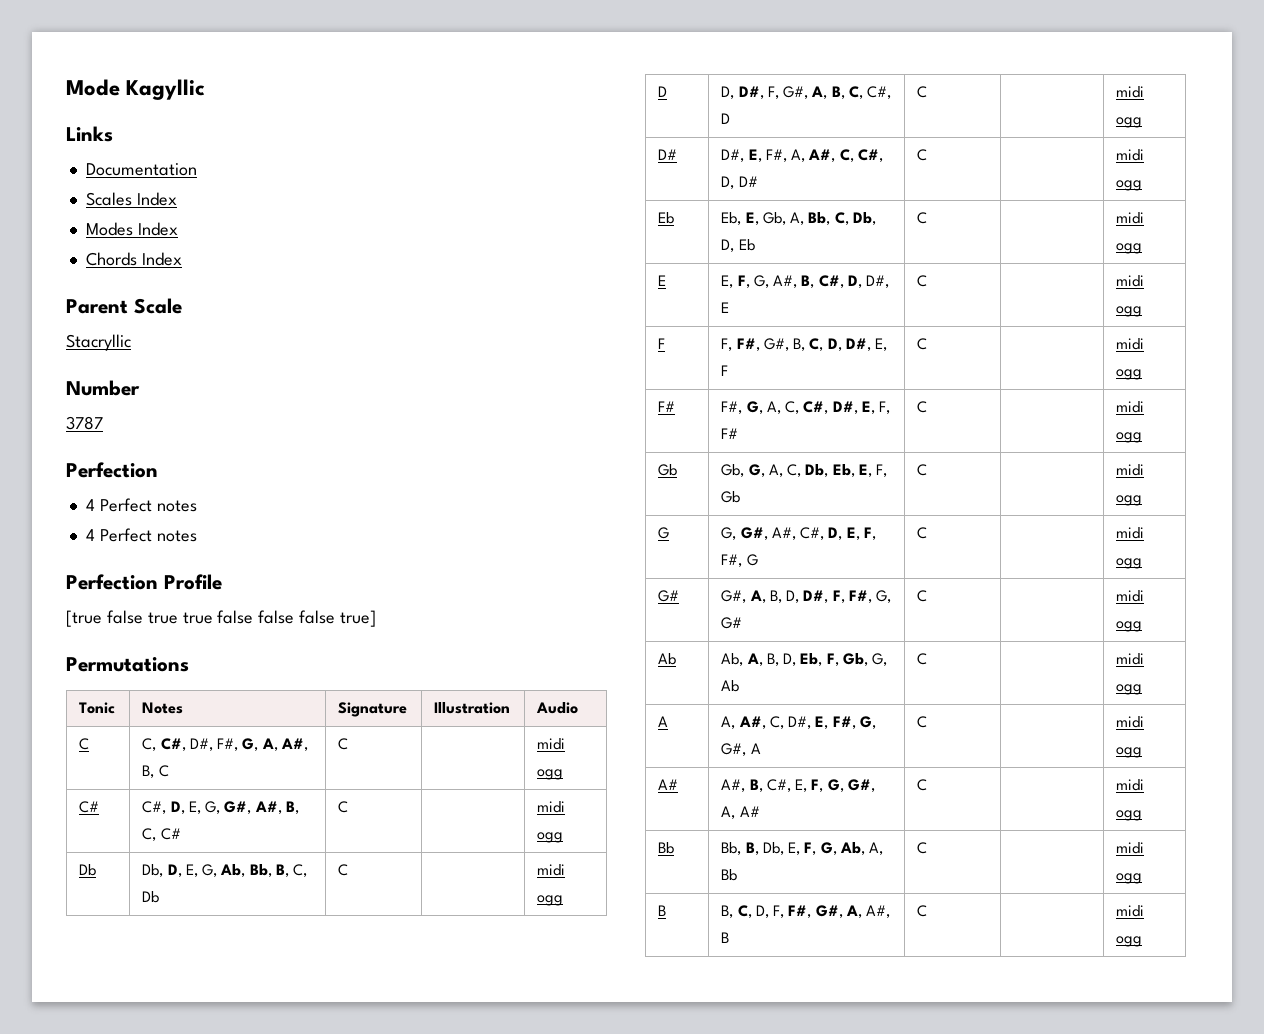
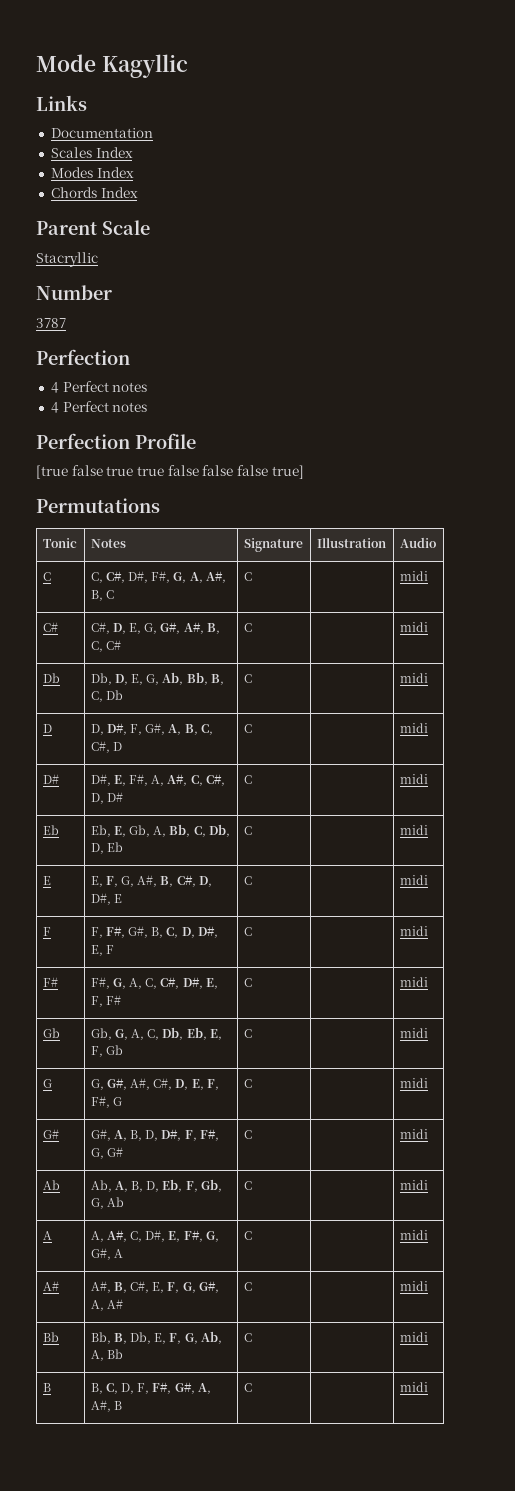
- C | C, C#, D#, F#, G, A, A#, B, C | C | | midi ogg
+ C | C, C#, D#, F#, G, A, A#, B, C | C | | midi
- C# | C#, D, E, G, G#, A#, B, C, C# | C | | midi ogg
+ C# | C#, D, E, G, G#, A#, B, C, C# | C | | midi
- Db | Db, D, E, G, Ab, Bb, B, C, Db | C | | midi ogg
+ Db | Db, D, E, G, Ab, Bb, B, C, Db | C | | midi
- D | D, D#, F, G#, A, B, C, C#, D | C | | midi ogg
+ D | D, D#, F, G#, A, B, C, C#, D | C | | midi
- D# | D#, E, F#, A, A#, C, C#, D, D# | C | | midi ogg
+ D# | D#, E, F#, A, A#, C, C#, D, D# | C | | midi
- Eb | Eb, E, Gb, A, Bb, C, Db, D, Eb | C | | midi ogg
+ Eb | Eb, E, Gb, A, Bb, C, Db, D, Eb | C | | midi
- E | E, F, G, A#, B, C#, D, D#, E | C | | midi ogg
+ E | E, F, G, A#, B, C#, D, D#, E | C | | midi
- F | F, F#, G#, B, C, D, D#, E, F | C | | midi ogg
+ F | F, F#, G#, B, C, D, D#, E, F | C | | midi
- F# | F#, G, A, C, C#, D#, E, F, F# | C | | midi ogg
+ F# | F#, G, A, C, C#, D#, E, F, F# | C | | midi
- Gb | Gb, G, A, C, Db, Eb, E, F, Gb | C | | midi ogg
+ Gb | Gb, G, A, C, Db, Eb, E, F, Gb | C | | midi
- G | G, G#, A#, C#, D, E, F, F#, G | C | | midi ogg
+ G | G, G#, A#, C#, D, E, F, F#, G | C | | midi
- G# | G#, A, B, D, D#, F, F#, G, G# | C | | midi ogg
+ G# | G#, A, B, D, D#, F, F#, G, G# | C | | midi
- Ab | Ab, A, B, D, Eb, F, Gb, G, Ab | C | | midi ogg
+ Ab | Ab, A, B, D, Eb, F, Gb, G, Ab | C | | midi
- A | A, A#, C, D#, E, F#, G, G#, A | C | | midi ogg
+ A | A, A#, C, D#, E, F#, G, G#, A | C | | midi
- A# | A#, B, C#, E, F, G, G#, A, A# | C | | midi ogg
+ A# | A#, B, C#, E, F, G, G#, A, A# | C | | midi
- Bb | Bb, B, Db, E, F, G, Ab, A, Bb | C | | midi ogg
+ Bb | Bb, B, Db, E, F, G, Ab, A, Bb | C | | midi
- B | B, C, D, F, F#, G#, A, A#, B | C | | midi ogg
+ B | B, C, D, F, F#, G#, A, A#, B | C | | midi

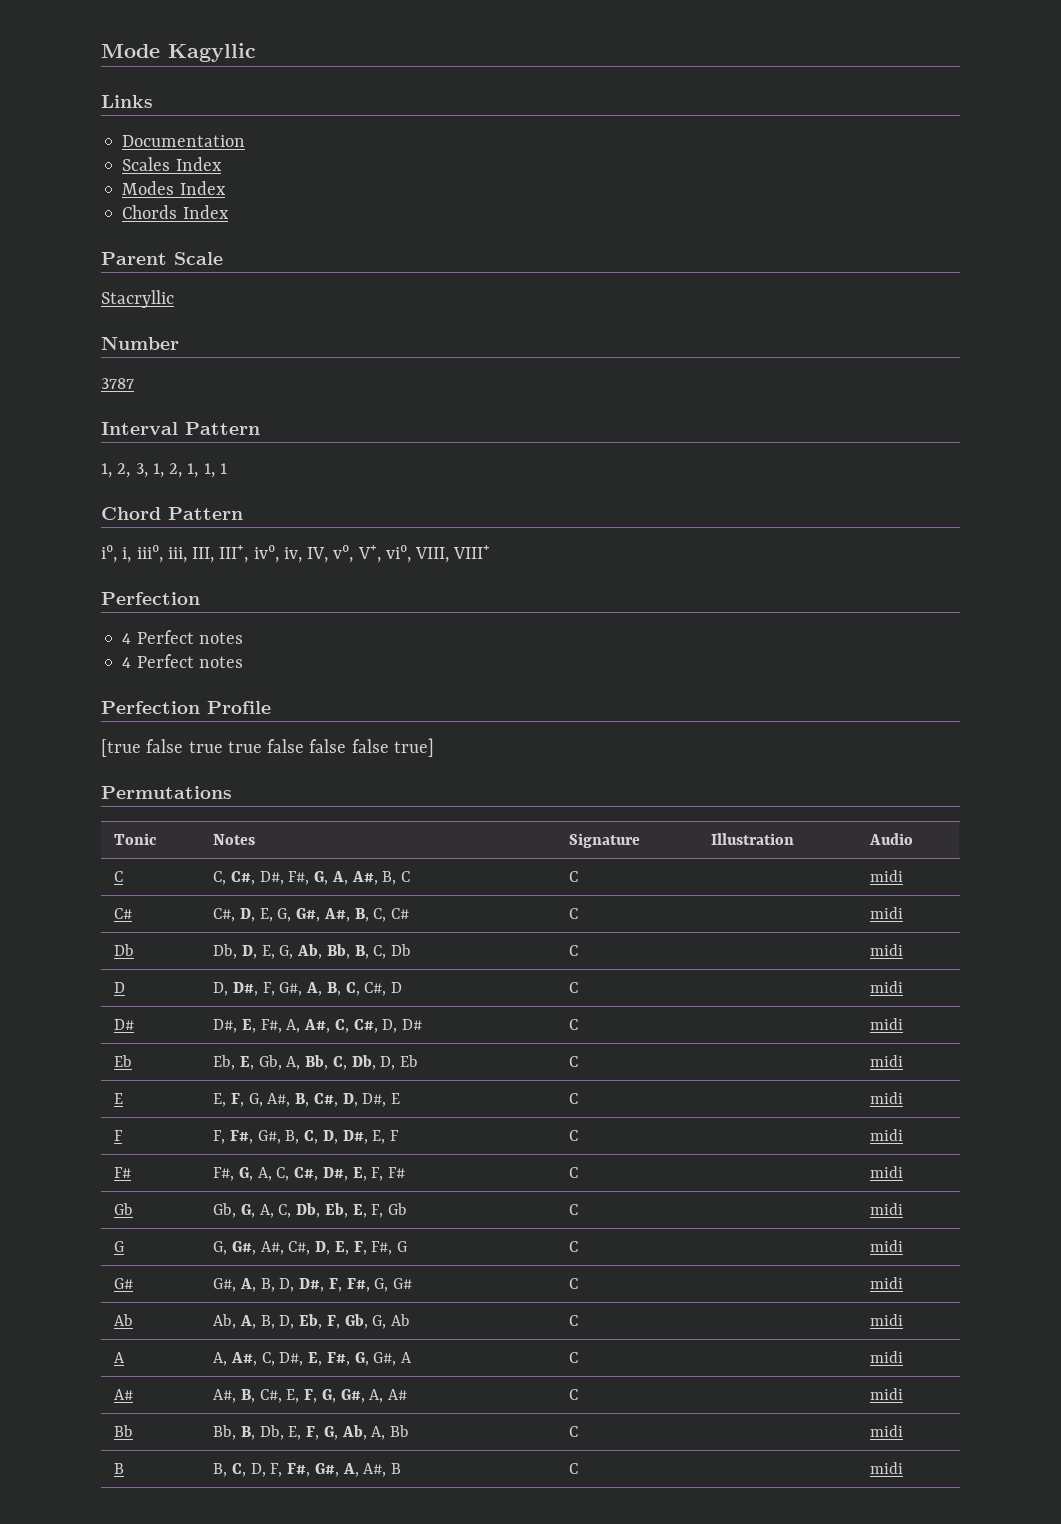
+ Interval Pattern
+ 1, 2, 3, 1, 2, 1, 1, 1
+ Chord Pattern
+ i⁰, i, iii⁰, iii, III, III⁺, iv⁰, iv, IV, v⁰, V⁺, vi⁰, VIII, VIII⁺

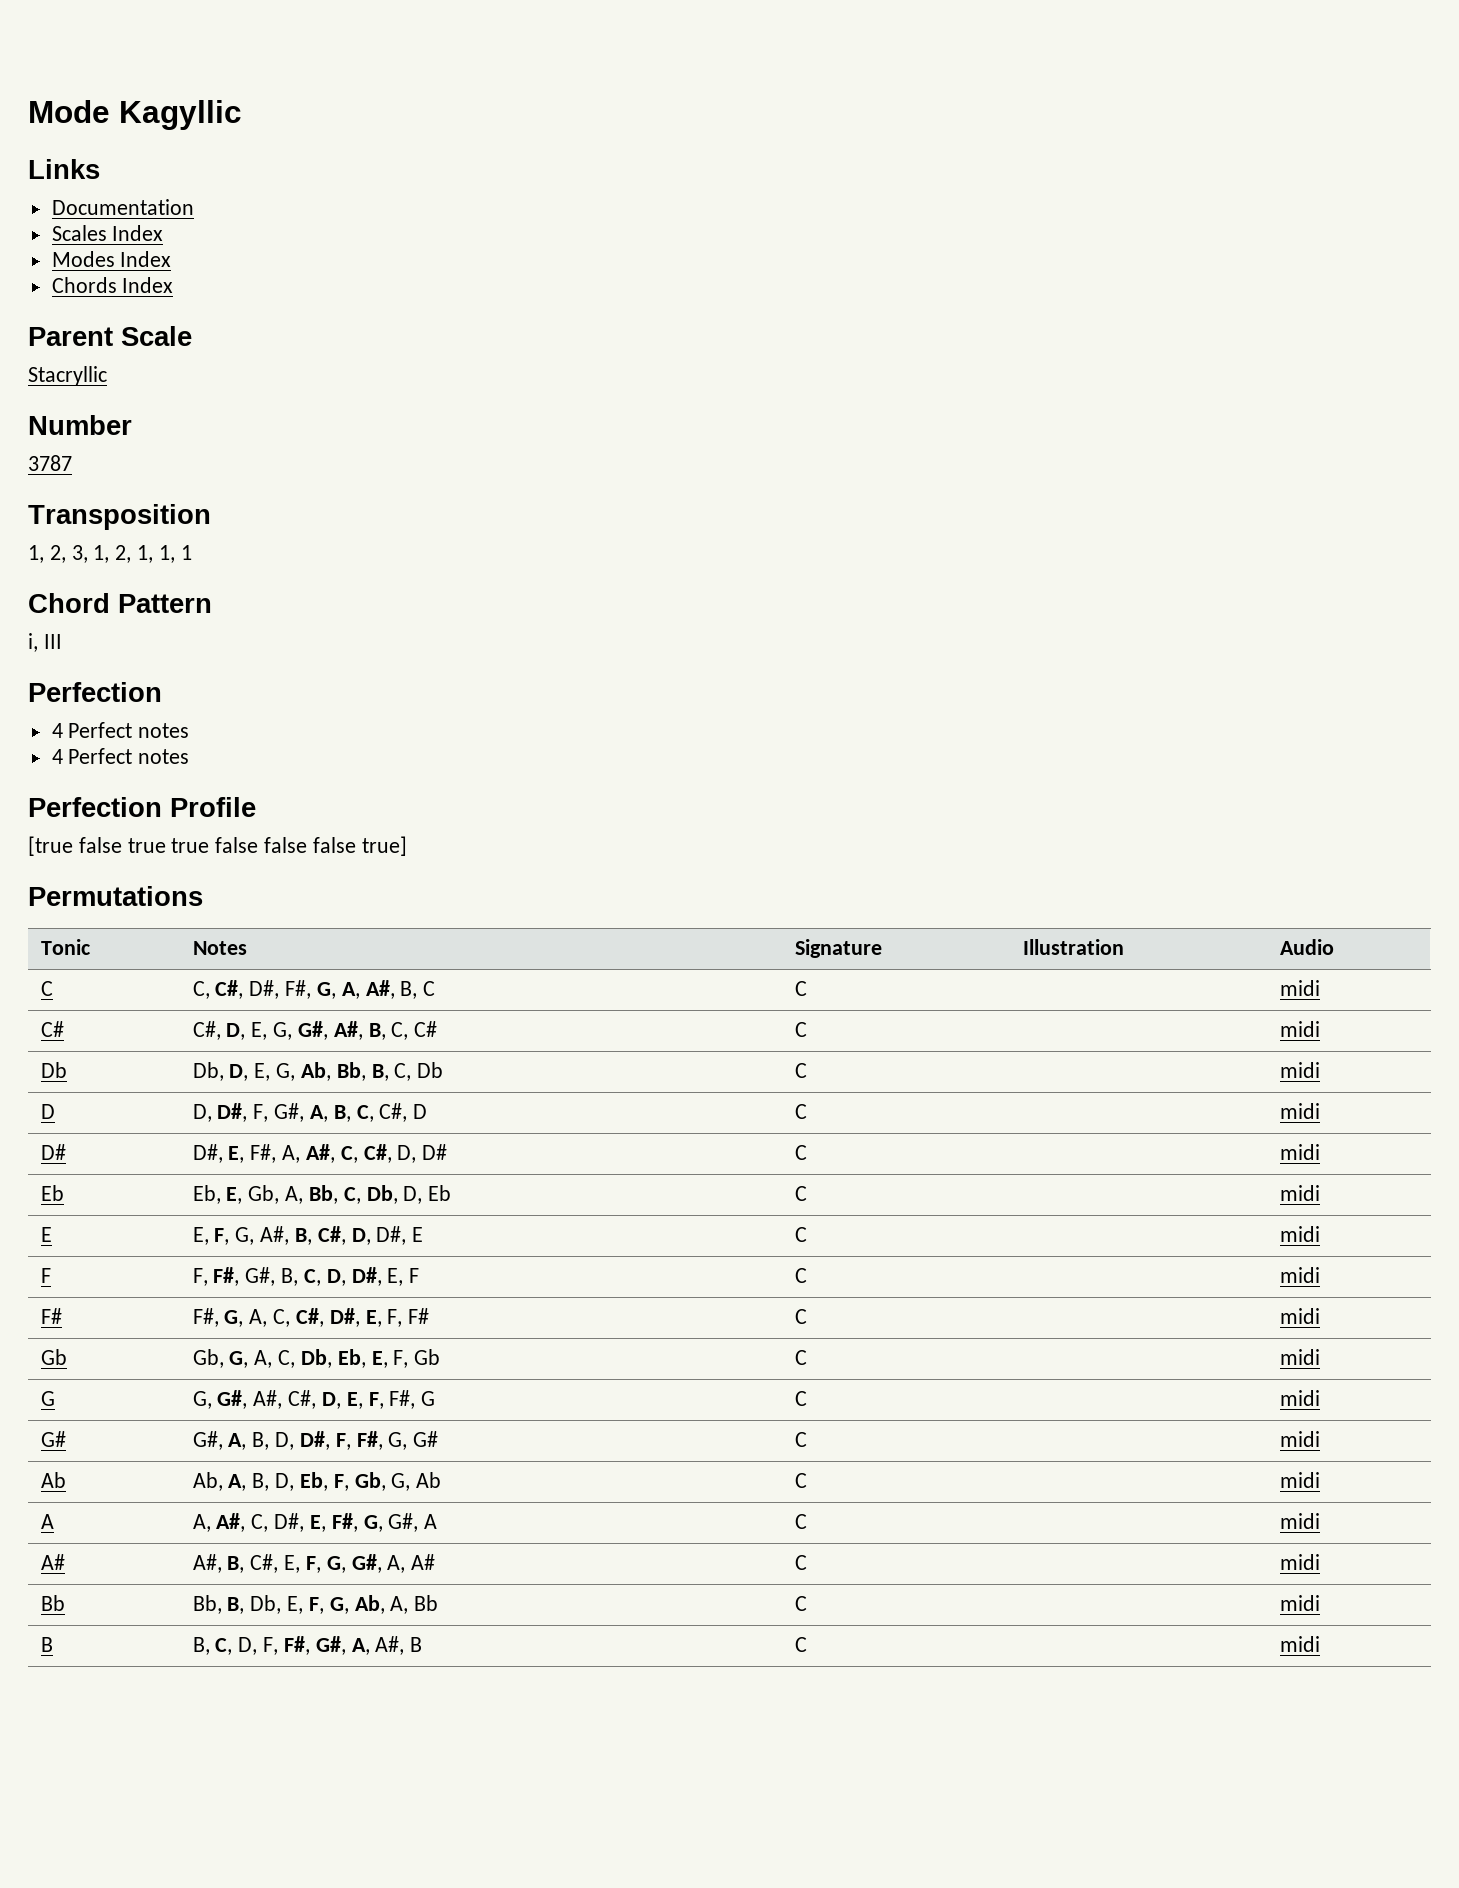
- Interval Pattern
+ Transposition
- i⁰, i, iii⁰, iii, III, III⁺, iv⁰, iv, IV, v⁰, V⁺, vi⁰, VIII, VIII⁺
+ i, III

